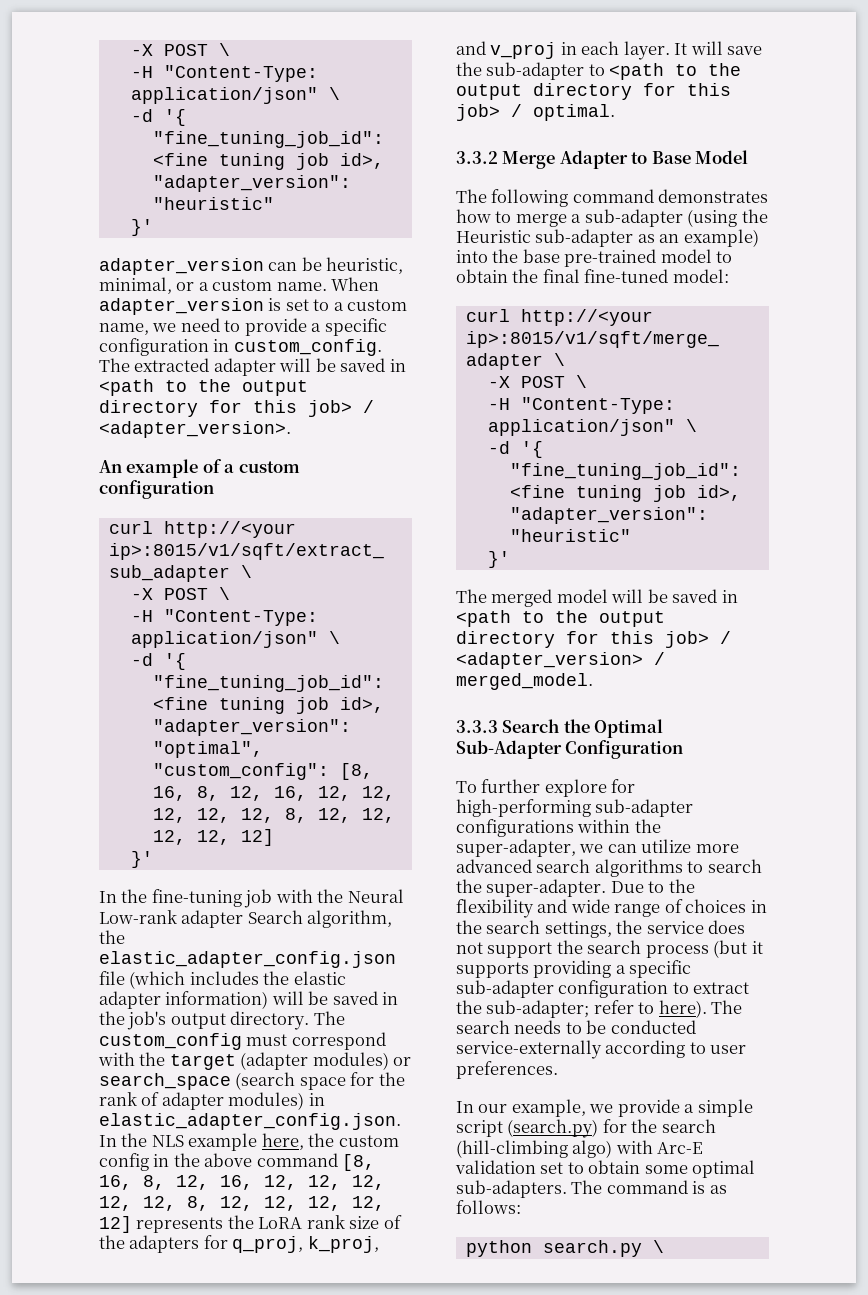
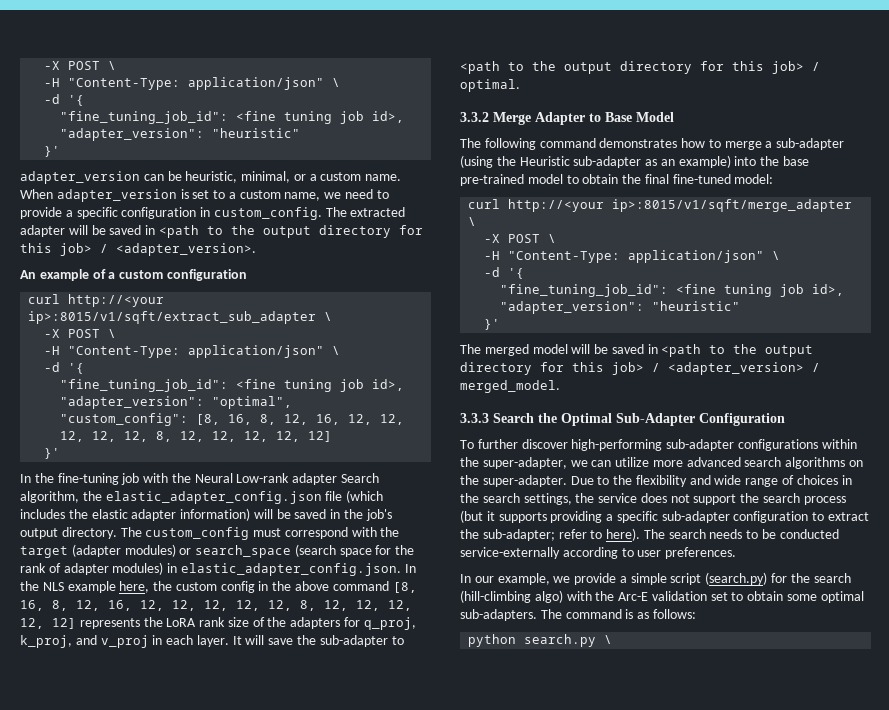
- To further explore for high-performing sub-adapter configurations within the super-adapter, we can utilize more advanced search algorithms to search the super-adapter.
+ To further discover high-performing sub-adapter configurations within the super-adapter, we can utilize more advanced search algorithms on the super-adapter.
- In our example, we provide a simple script (search.py) for the search (hill-climbing algo) with Arc-E validation set to obtain some optimal sub-adapters.
+ In our example, we provide a simple script (search.py) for the search (hill-climbing algo) with the Arc-E validation set to obtain some optimal sub-adapters.

